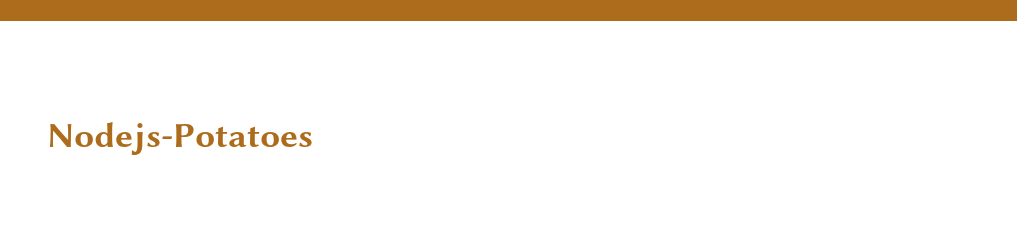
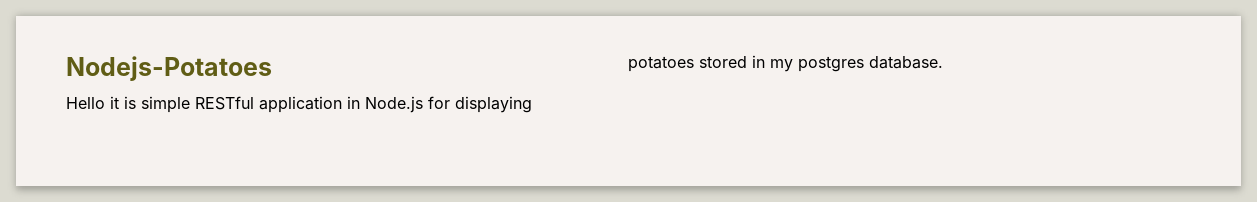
+ Hello it is simple RESTful application in Node.js for displaying potatoes stored in my postgres database.

